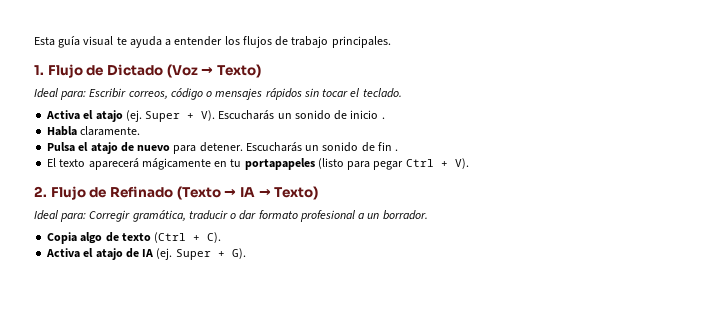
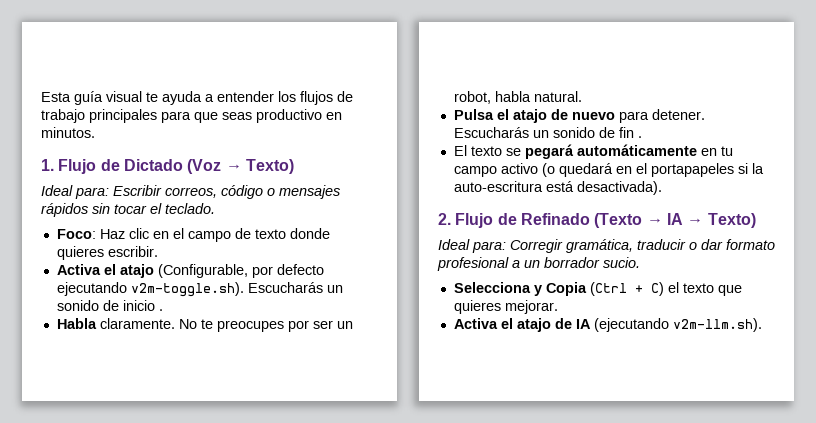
- Esta guía visual te ayuda a entender los flujos de trabajo principales.
+ Esta guía visual te ayuda a entender los flujos de trabajo principales para que seas productivo en minutos.
- Activa el atajo (ej. Super + V). Escucharás un sonido de inicio .
+ Foco: Haz clic en el campo de texto donde quieres escribir.
+ Activa el atajo (Configurable, por defecto ejecutando v2m-toggle.sh). Escucharás un sonido de inicio .
+ No te preocupes por ser un robot, habla natural.
- El texto aparecerá mágicamente en tu portapapeles (listo para pegar Ctrl + V).
+ El texto se pegará automáticamente en tu campo activo (o quedará en el portapapeles si la auto-escritura está desactivada).
- Ideal para: Corregir gramática, traducir o dar formato profesional a un borrador.
- Copia algo de texto (Ctrl + C).
+ Ideal para: Corregir gramática, traducir o dar formato profesional a un borrador sucio.
+ Selecciona y Copia (Ctrl + C) el texto que quieres mejorar.
- Activa el atajo de IA (ej. Super + G).
+ Activa el atajo de IA (ejecutando v2m-llm.sh).

